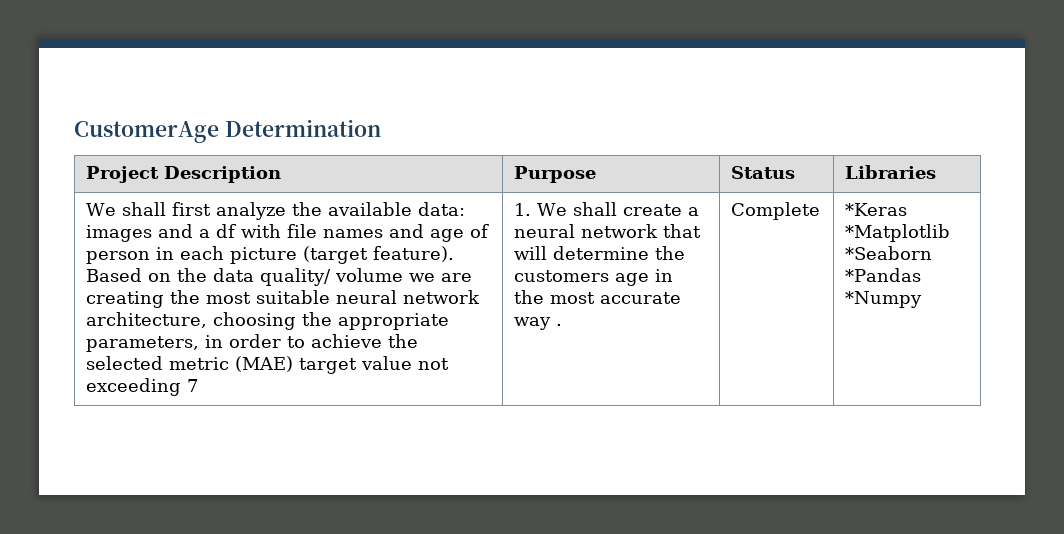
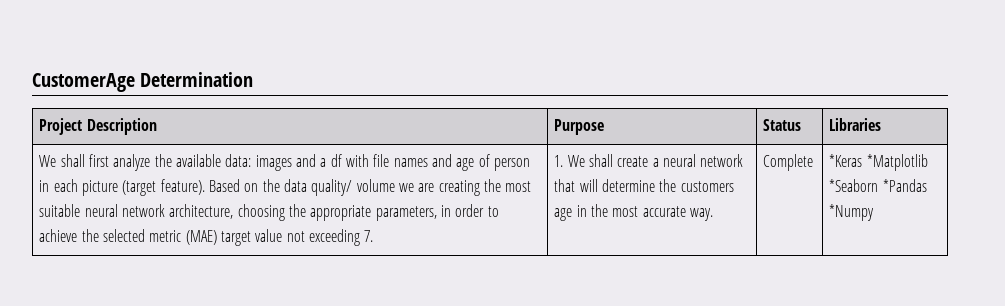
- Based on the data quality/ volume we are creating the most suitable neural network architecture, choosing the appropriate parameters, in order to achieve the selected metric (MAE) target value not exceeding 7
+ Based on the data quality/ volume we are creating the most suitable neural network architecture, choosing the appropriate parameters, in order to achieve the selected metric (MAE) target value not exceeding 7.
- 1. We shall create a neural network that will determine the customers age in the most accurate way .
+ 1. We shall create a neural network that will determine the customers age in the most accurate way.

